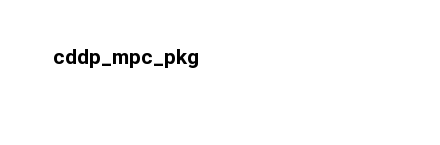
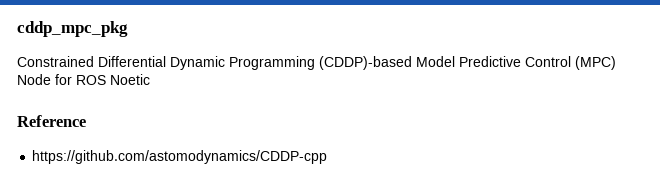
+ Constrained Differential Dynamic Programming (CDDP)-based Model Predictive Control (MPC) Node for ROS Noetic
+ Reference
+ https://github.com/astomodynamics/CDDP-cpp

